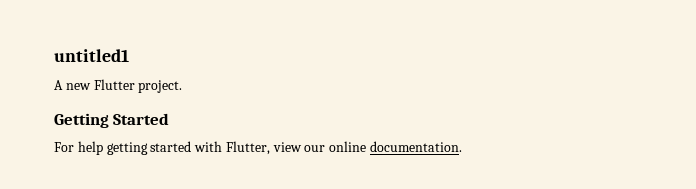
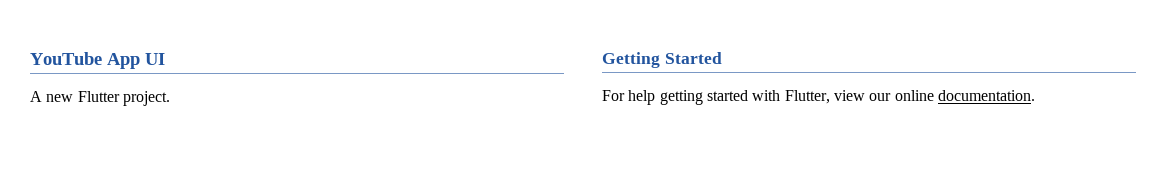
- untitled1
+ YouTube App UI

